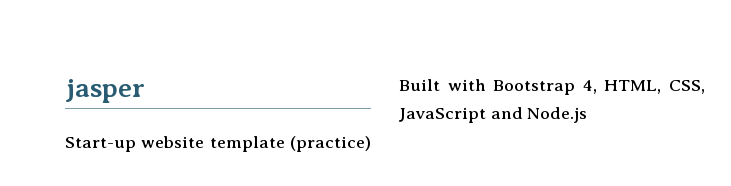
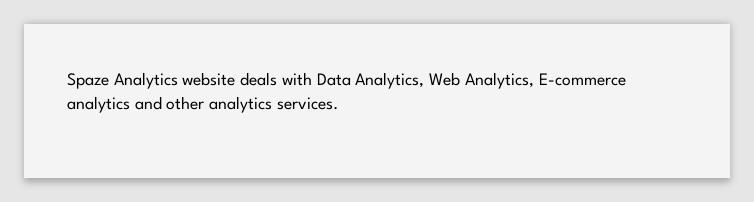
- jasper
- Start-up website template (practice) Built with Bootstrap 4, HTML, CSS, JavaScript and Node.js
+ Spaze Analytics website deals with Data Analytics, Web Analytics, E-commerce analytics and other analytics services.

